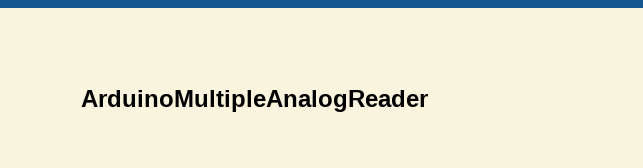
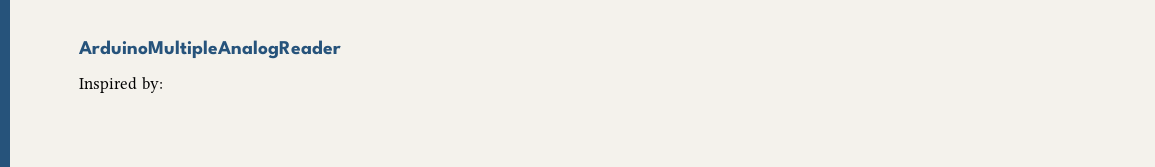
+ Inspired by:

